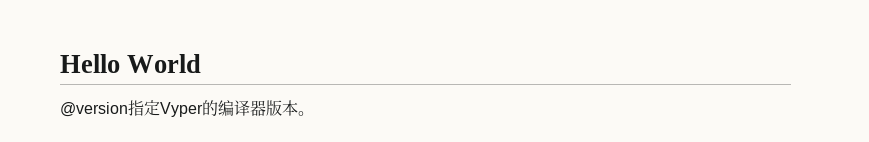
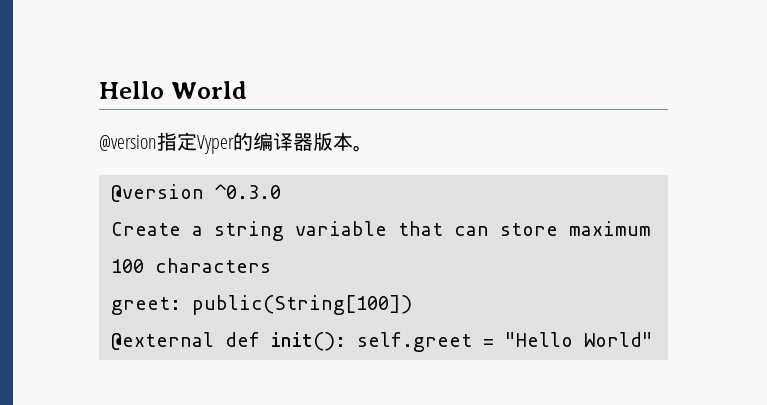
+ @version ^0.3.0
+ Create a string variable that can store maximum 100 characters
+ greet: public(String[100])
+ @external def init(): self.greet = "Hello World"

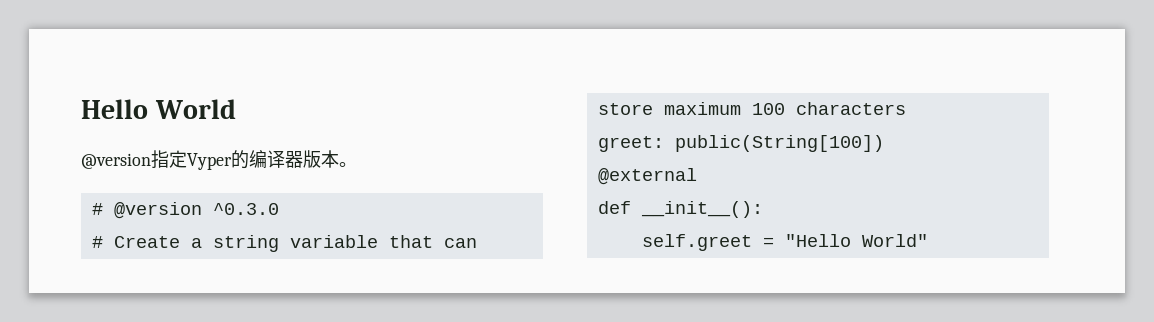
- @version ^0.3.0
+ # @version ^0.3.0
- Create a string variable that can store maximum 100 characters
+ # Create a string variable that can store maximum 100 characters
- @external def init(): self.greet = "Hello World"
+ @external
+ def __init__():
+ self.greet = "Hello World"

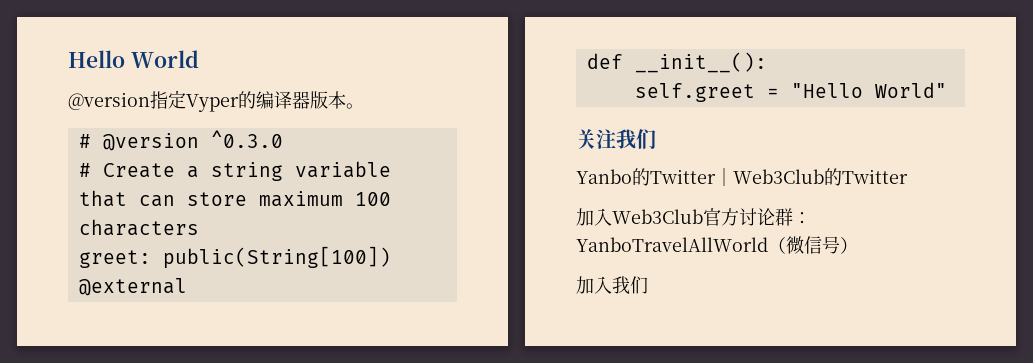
+ 关注我们
+ Yanbo的Twitter｜Web3Club的Twitter
+ 加入Web3Club官方讨论群：YanboTravelAllWorld（微信号）
+ 加入我们

